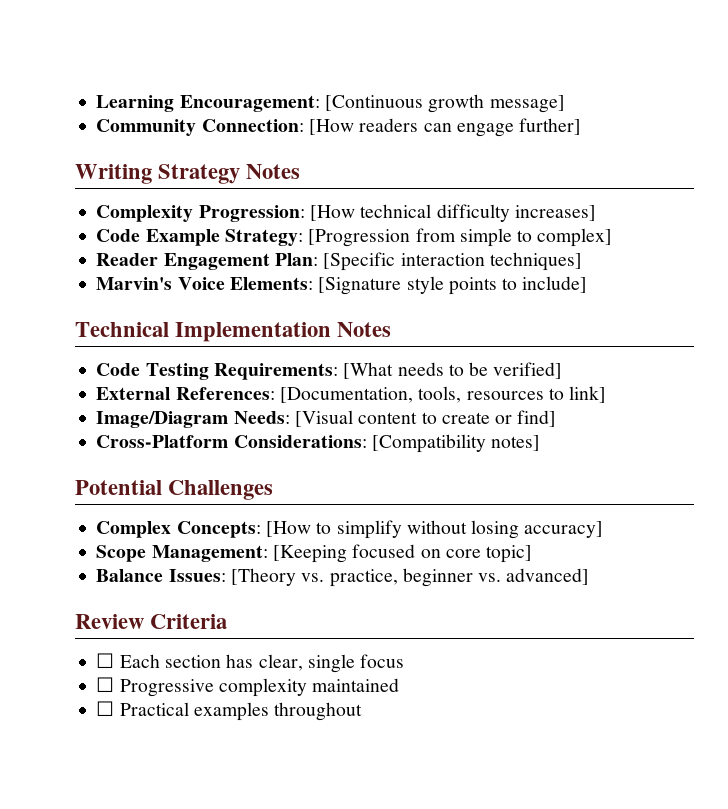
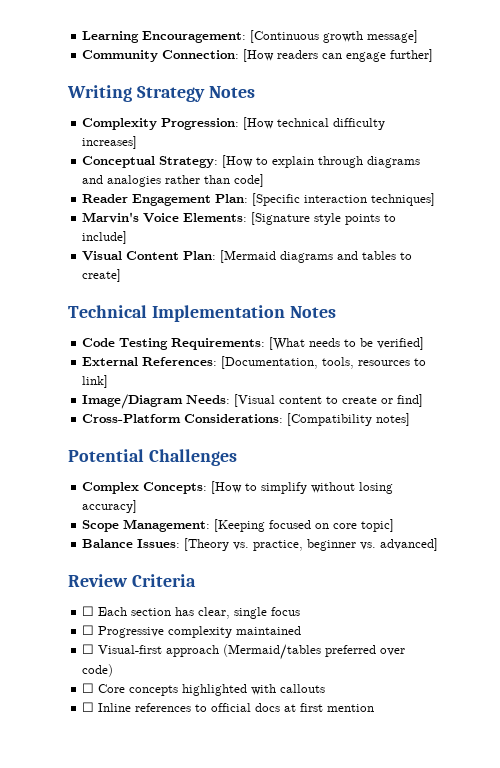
- Code Example Strategy: [Progression from simple to complex]
+ Conceptual Strategy: [How to explain through diagrams and analogies rather than code]
+ Visual Content Plan: [Mermaid diagrams and tables to create]
- ☐ Practical examples throughout
+ ☐ Visual-first approach (Mermaid/tables preferred over code)
+ ☐ Core concepts highlighted with callouts
+ ☐ Inline references to official docs at first mention

